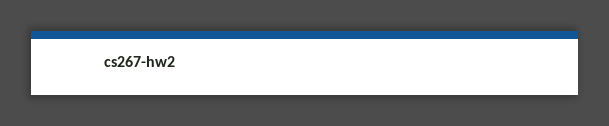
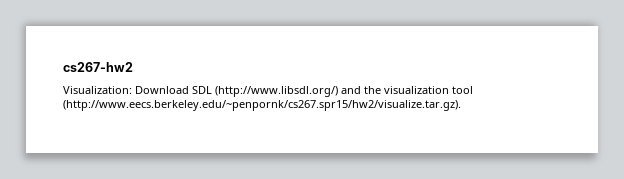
+ Visualization: Download SDL (http://www.libsdl.org/) and the visualization tool (http://www.eecs.berkeley.edu/~penpornk/cs267.spr15/hw2/visualize.tar.gz).

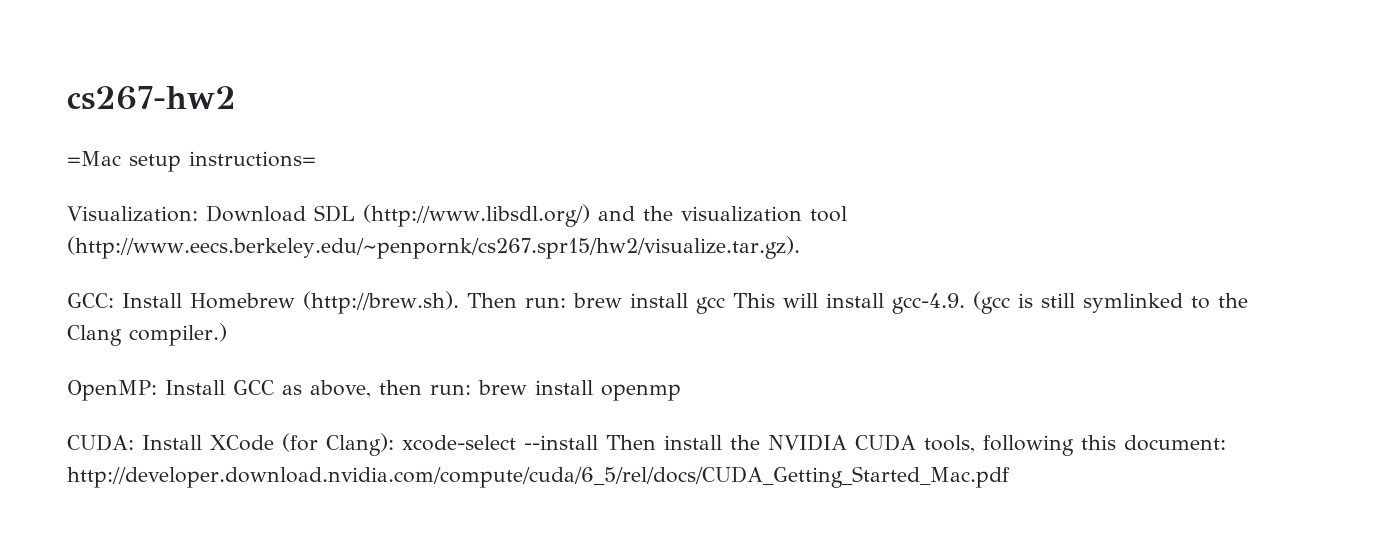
+ =Mac setup instructions=
+ GCC: Install Homebrew (http://brew.sh). Then run: brew install gcc This will install gcc-4.9. (gcc is still symlinked to the Clang compiler.)
+ OpenMP: Install GCC as above, then run: brew install openmp
+ CUDA: Install XCode (for Clang): xcode-select --install Then install the NVIDIA CUDA tools, following this document: http://developer.download.nvidia.com/compute/cuda/6_5/rel/docs/CUDA_Getting_Started_Mac.pdf

